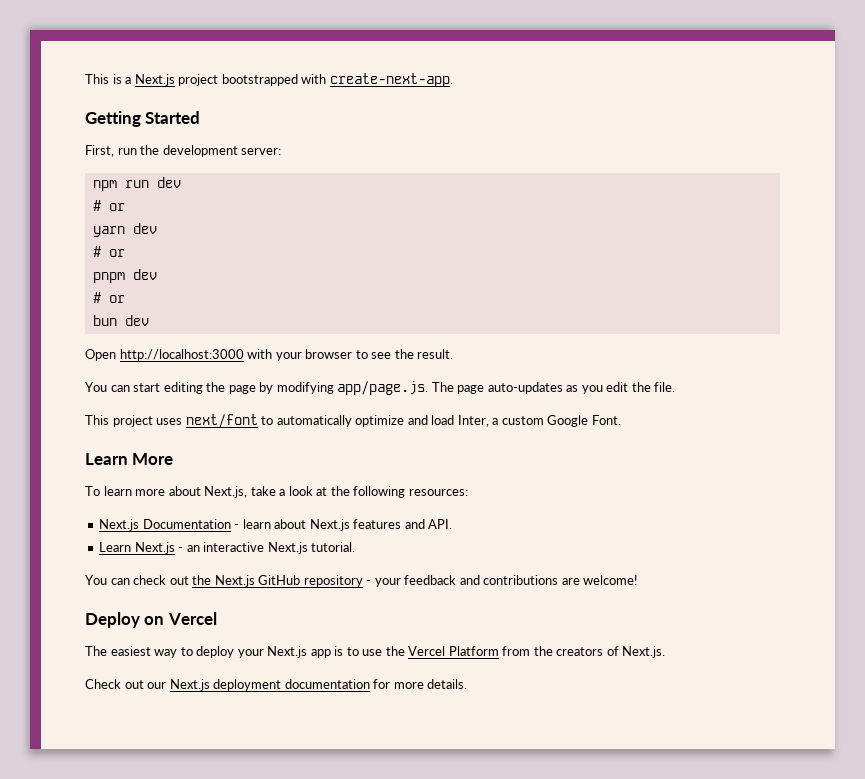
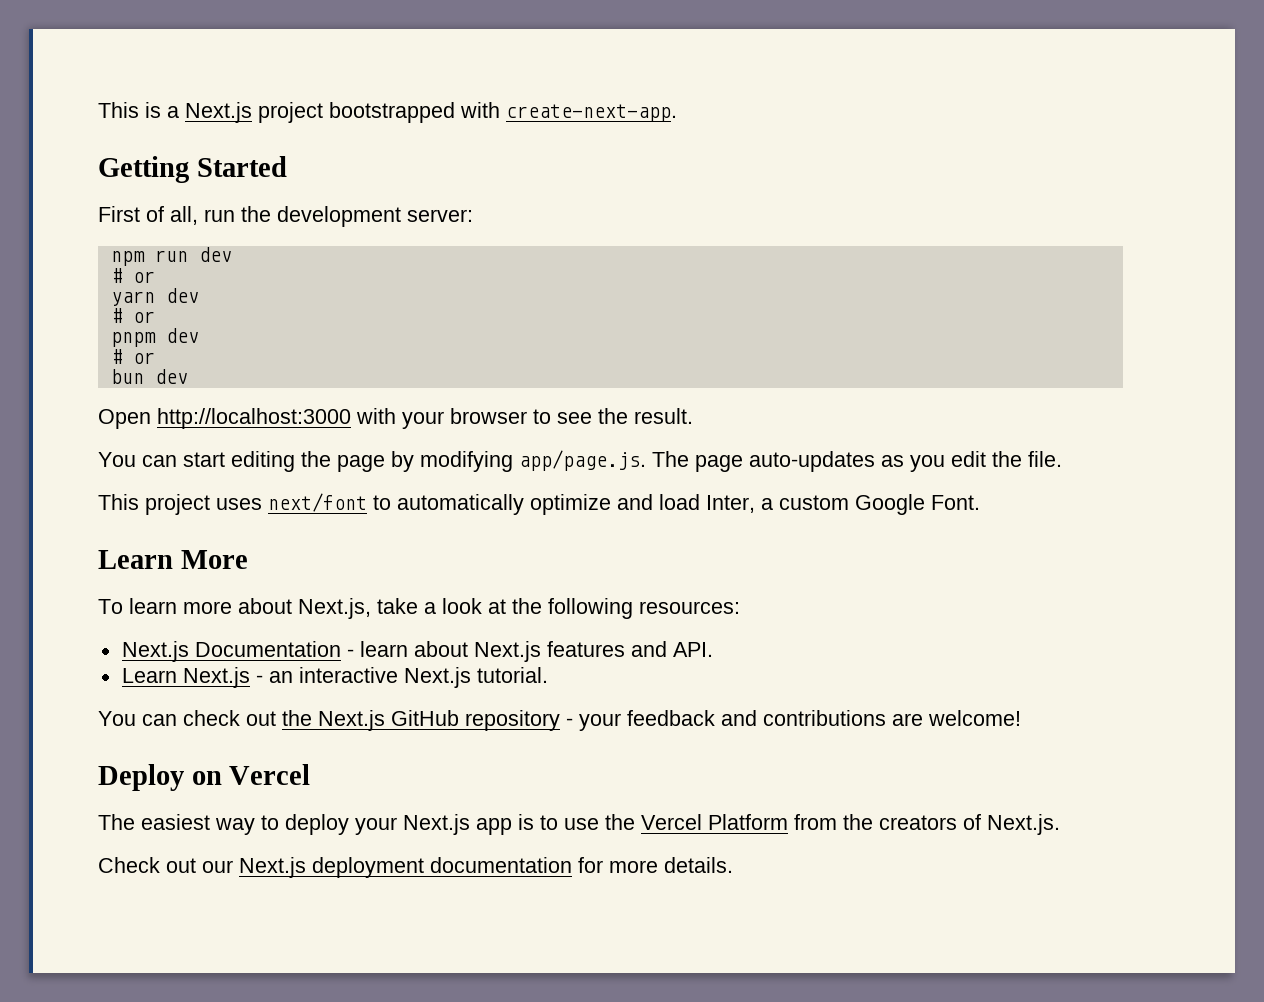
- First, run the development server:
+ First of all, run the development server:

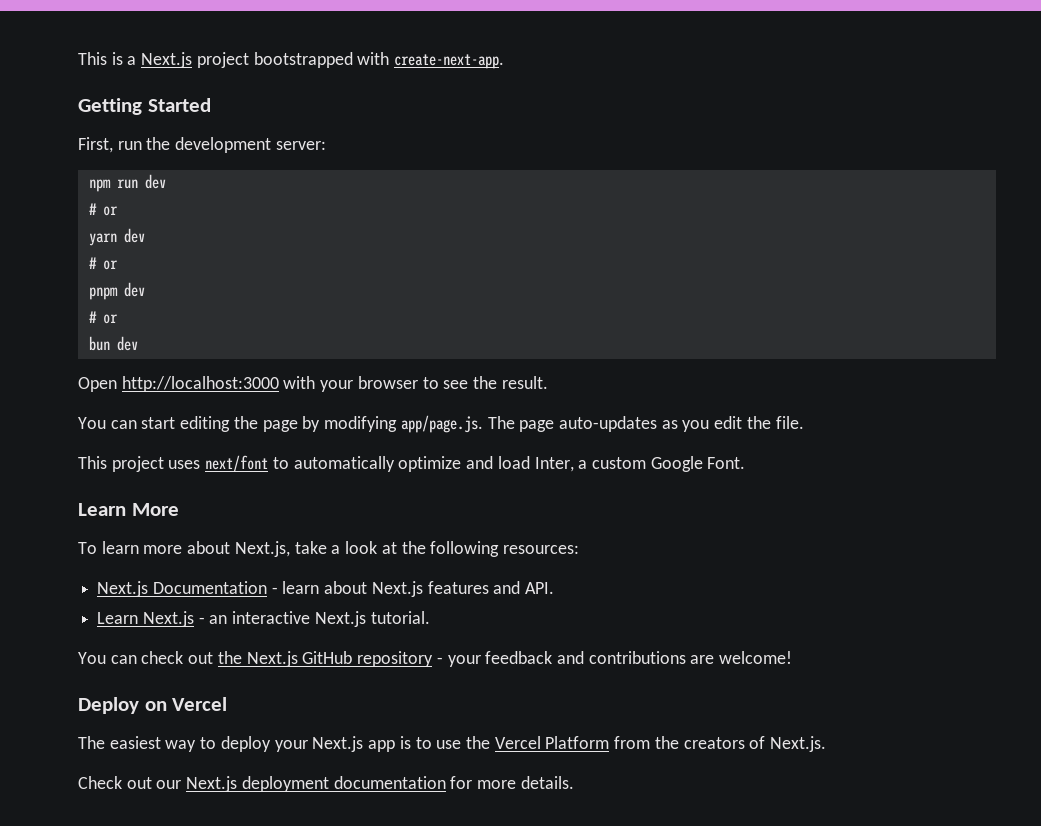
- First of all, run the development server:
+ First, run the development server:

